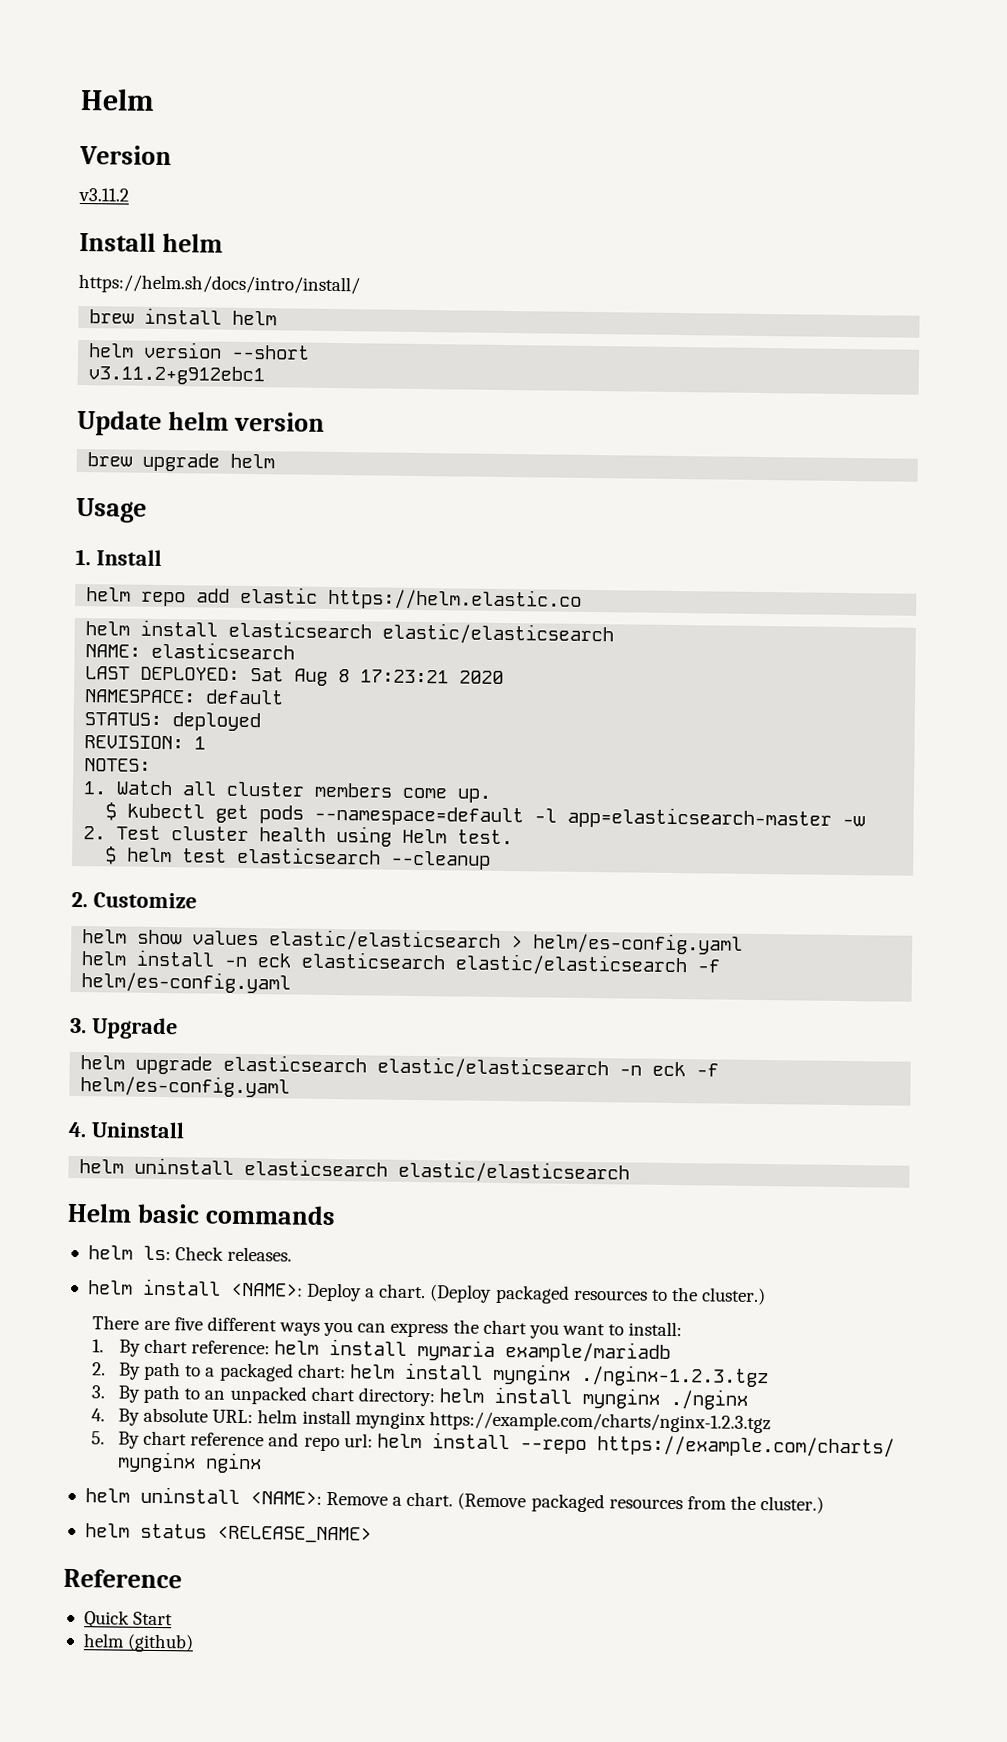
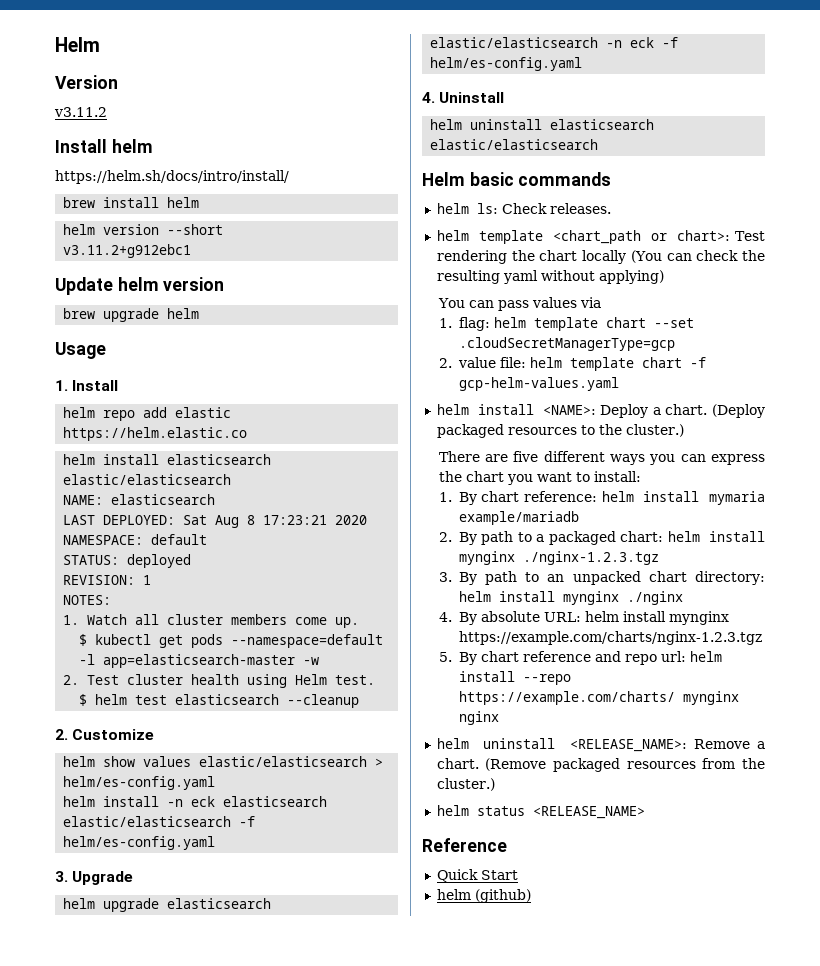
+ helm template <chart_path or chart>: Test rendering the chart locally (You can check the resulting yaml without applying)
+ You can pass values via
+ 1. flag: helm template chart --set .cloudSecretManagerType=gcp
+ 2. value file: helm template chart -f gcp-helm-values.yaml
- helm uninstall <NAME>: Remove a chart.
+ helm uninstall <RELEASE_NAME>: Remove a chart.

